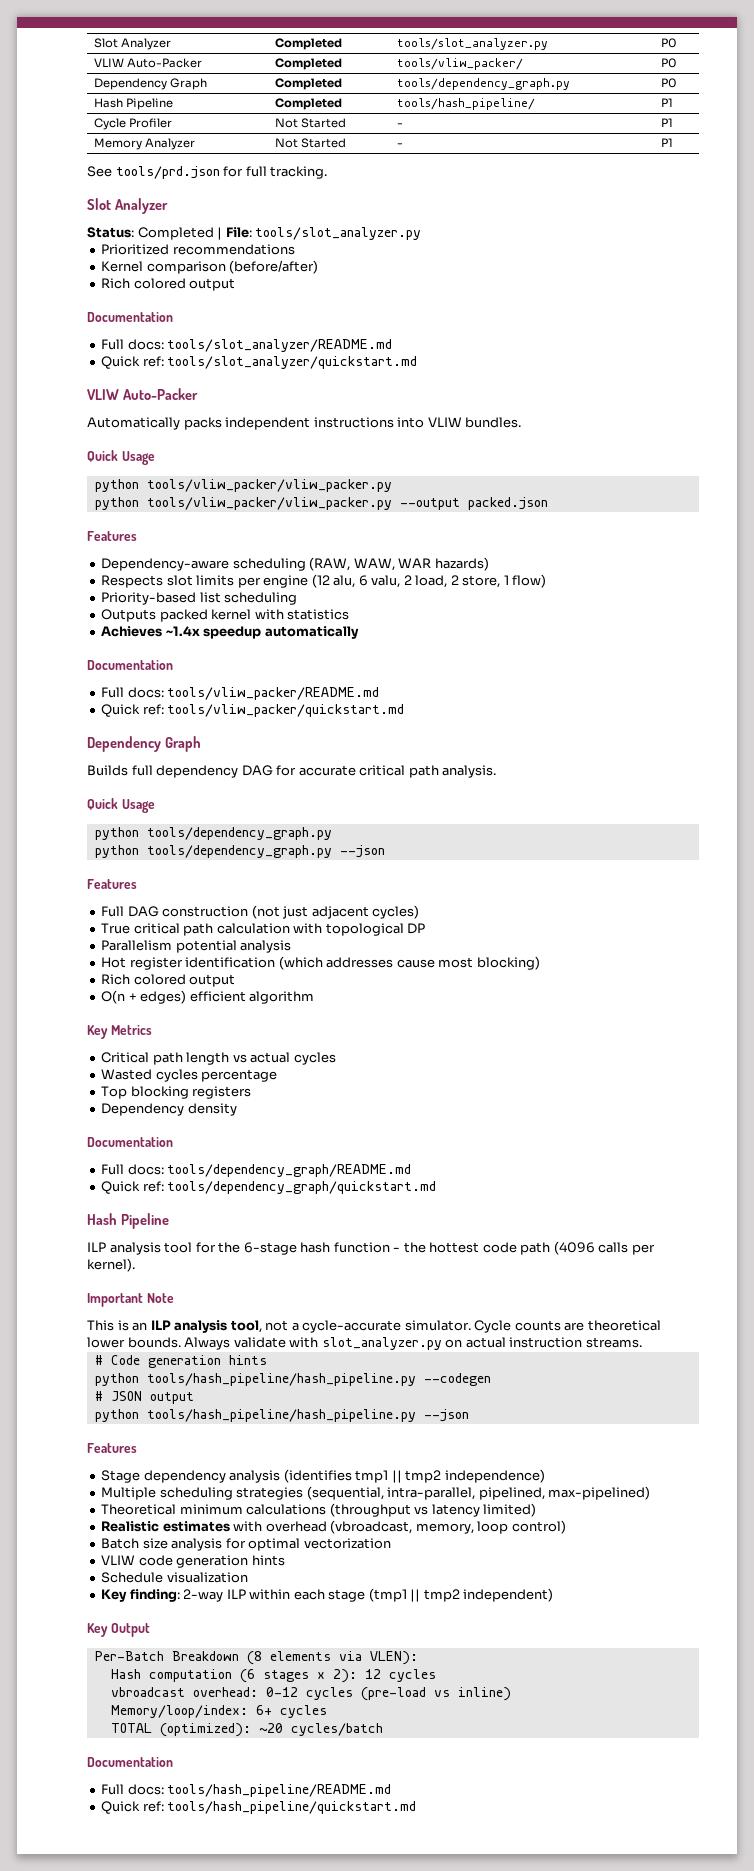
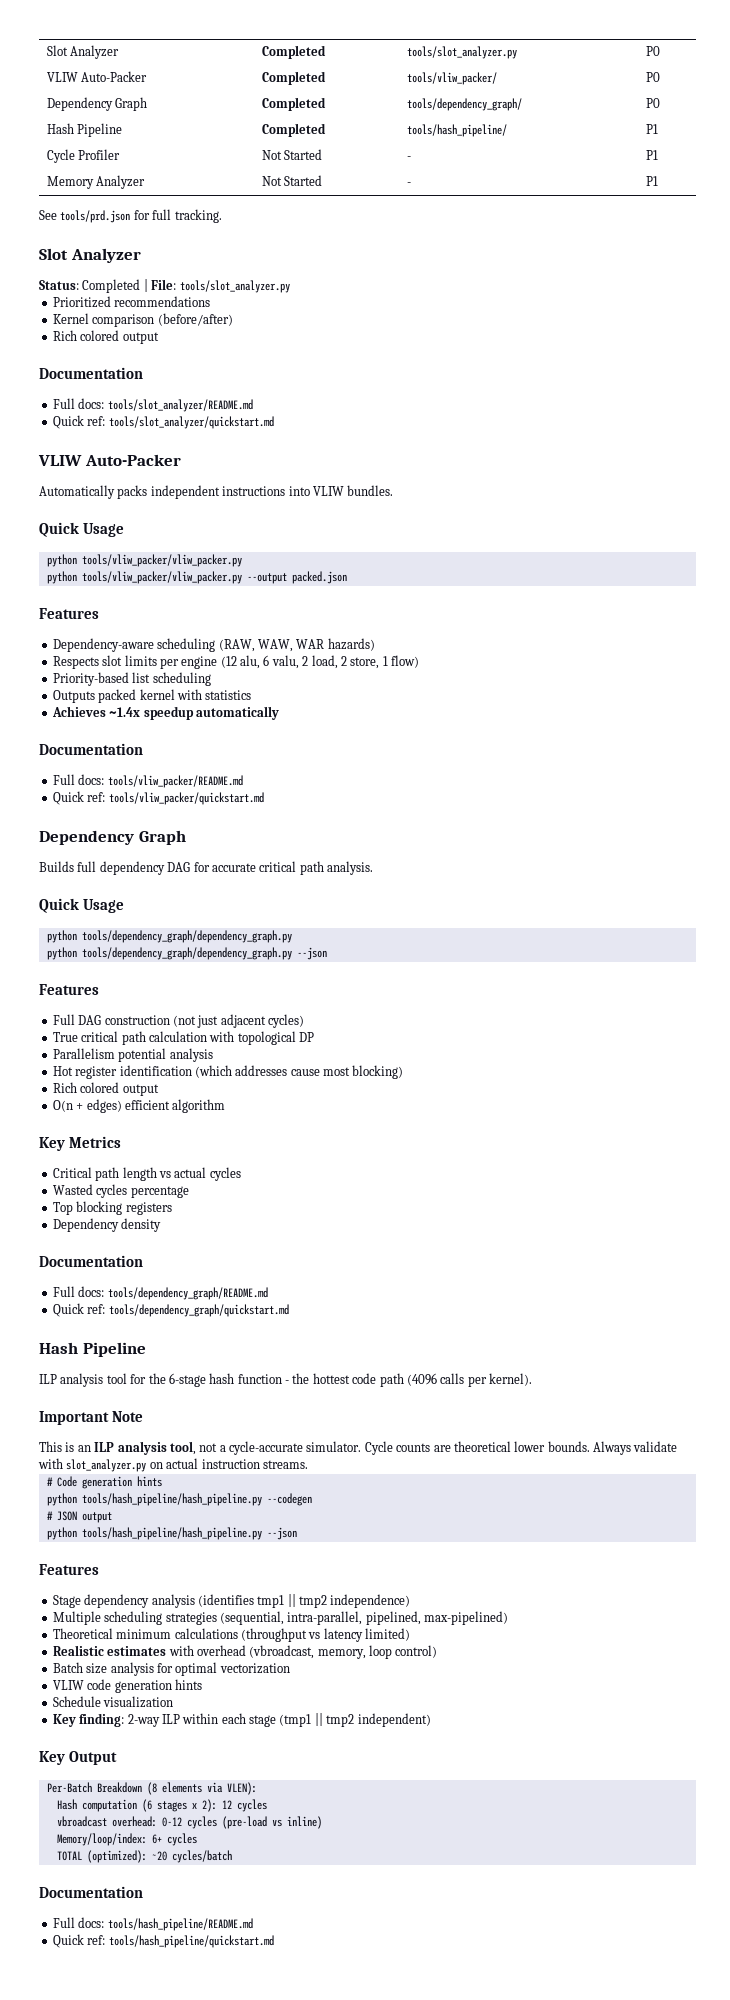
- Dependency Graph | Completed | tools/dependency_graph.py | P0
+ Dependency Graph | Completed | tools/dependency_graph/ | P0
  Builds full dependency DAG for accurate critical path analysis.
  Quick Usage
- python tools/dependency_graph.py
- python tools/dependency_graph.py --json
+ python tools/dependency_graph/dependency_graph.py
+ python tools/dependency_graph/dependency_graph.py --json

